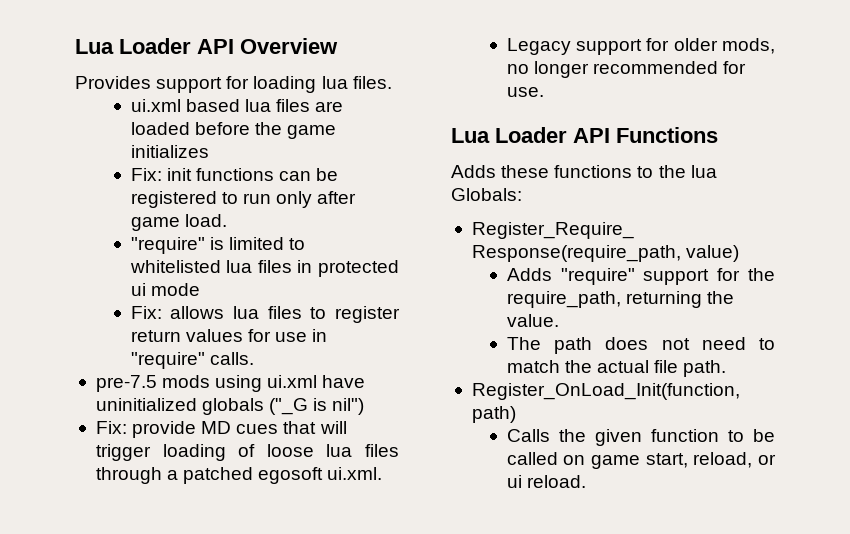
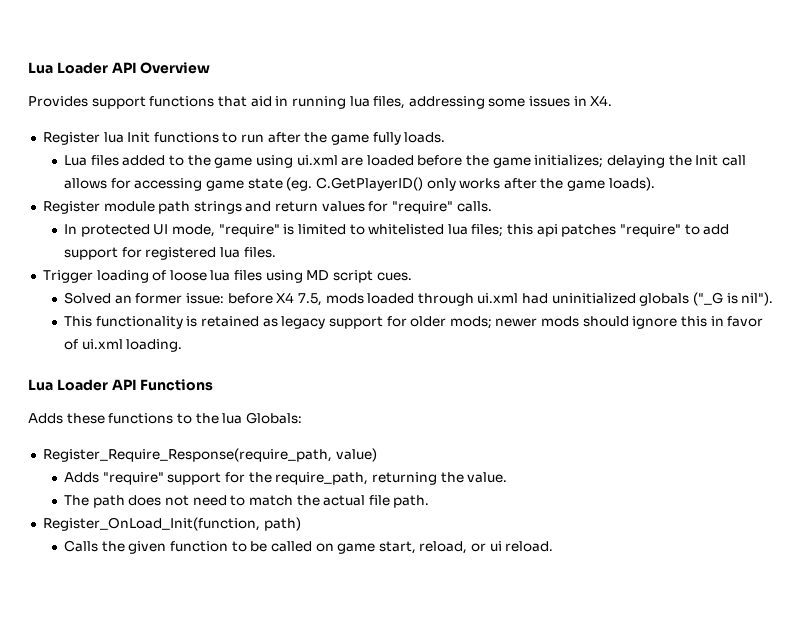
- Provides support for loading lua files.
- ui.xml based lua files are loaded before the game initializes
- Fix: init functions can be registered to run only after game load.
- "require" is limited to whitelisted lua files in protected ui mode
- Fix: allows lua files to register return values for use in "require" calls.
- pre-7.5 mods using ui.xml have uninitialized globals ("_G is nil")
- Fix: provide MD cues that will trigger loading of loose lua files through a patched egosoft ui.xml.
- Legacy support for older mods, no longer recommended for use.
+ Provides support functions that aid in running lua files, addressing some issues in X4.
+ Register lua Init functions to run after the game fully loads.
+ Lua files added to the game using ui.xml are loaded before the game initializes; delaying the Init call allows for accessing game state (eg. C.GetPlayerID() only works after the game loads).
+ Register module path strings and return values for "require" calls.
+ In protected UI mode, "require" is limited to whitelisted lua files; this api patches "require" to add support for registered lua files.
+ Trigger loading of loose lua files using MD script cues.
+ Solved an former issue: before X4 7.5, mods loaded through ui.xml had uninitialized globals ("_G is nil").
+ This functionality is retained as legacy support for older mods; newer mods should ignore this in favor of ui.xml loading.

